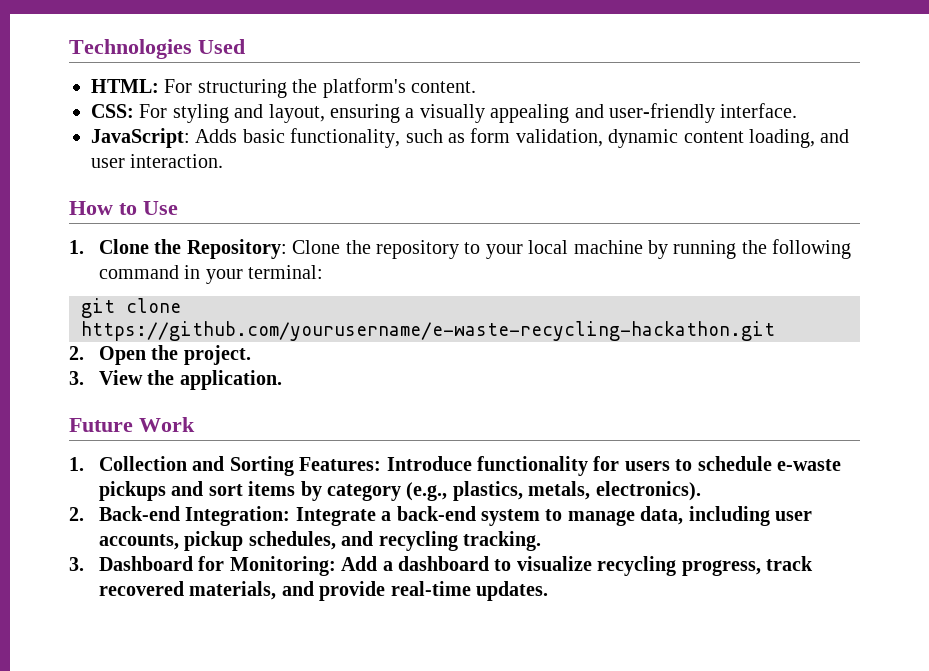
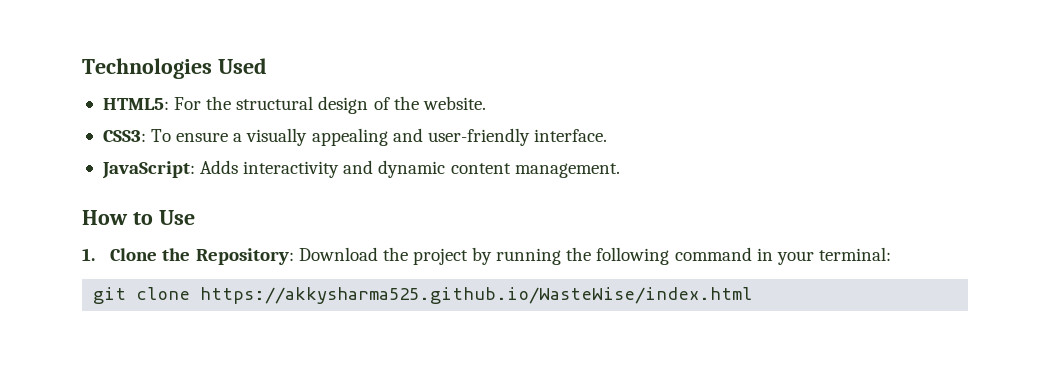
- HTML: For structuring the platform's content.
- CSS: For styling and layout, ensuring a visually appealing and user-friendly interface.
+ HTML5: For the structural design of the website.
+ CSS3: To ensure a visually appealing and user-friendly interface.
- JavaScript: Adds basic functionality, such as form validation, dynamic content loading, and user interaction.
+ JavaScript: Adds interactivity and dynamic content management.
- 1. Clone the Repository: Clone the repository to your local machine by running the following command in your terminal:
+ 1. Clone the Repository: Download the project by running the following command in your terminal:
- git clone https://github.com/yourusername/e-waste-recycling-hackathon.git
- 2. Open the project.
- 3. View the application.
- Future Work
- 1. Collection and Sorting Features: Introduce functionality for users to schedule e-waste pickups and sort items by category (e.g., plastics, metals, electronics).
- 2. Back-end Integration: Integrate a back-end system to manage data, including user accounts, pickup schedules, and recycling tracking.
- 3. Dashboard for Monitoring: Add a dashboard to visualize recycling progress, track recovered materials, and provide real-time updates.
+ git clone https://akkysharma525.github.io/WasteWise/index.html

